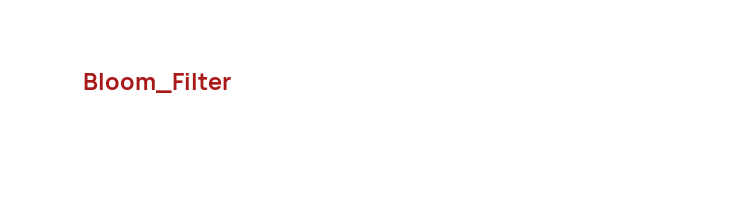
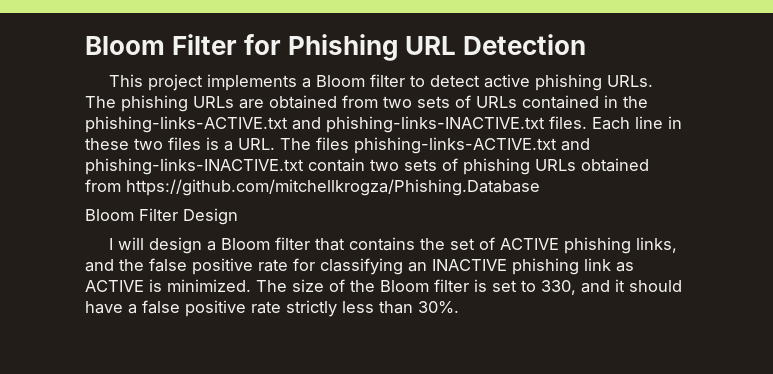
- Bloom_Filter
+ Bloom Filter for Phishing URL Detection
+ This project implements a Bloom filter to detect active phishing URLs. The phishing URLs are obtained from two sets of URLs contained in the phishing-links-ACTIVE.txt and phishing-links-INACTIVE.txt files. Each line in these two files is a URL. The files phishing-links-ACTIVE.txt and phishing-links-INACTIVE.txt contain two sets of phishing URLs obtained from https://github.com/mitchellkrogza/Phishing.Database
+ Bloom Filter Design
+ I will design a Bloom filter that contains the set of ACTIVE phishing links, and the false positive rate for classifying an INACTIVE phishing link as ACTIVE is minimized. The size of the Bloom filter is set to 330, and it should have a false positive rate strictly less than 30%.

